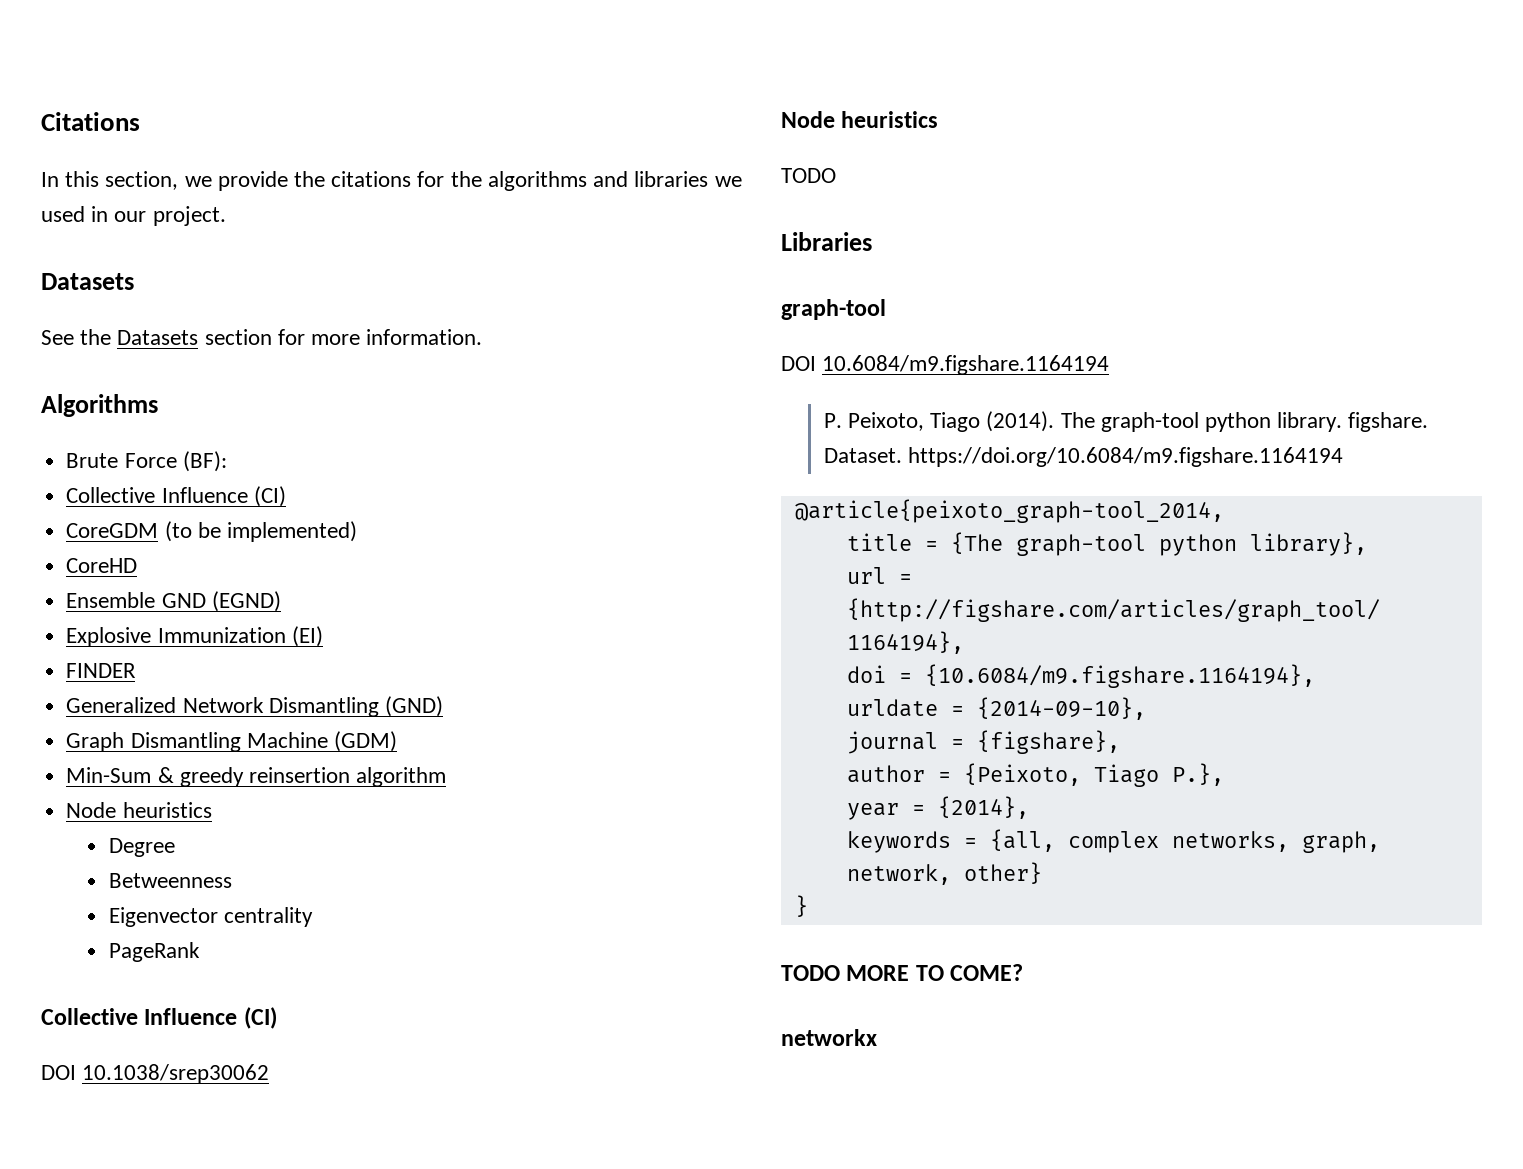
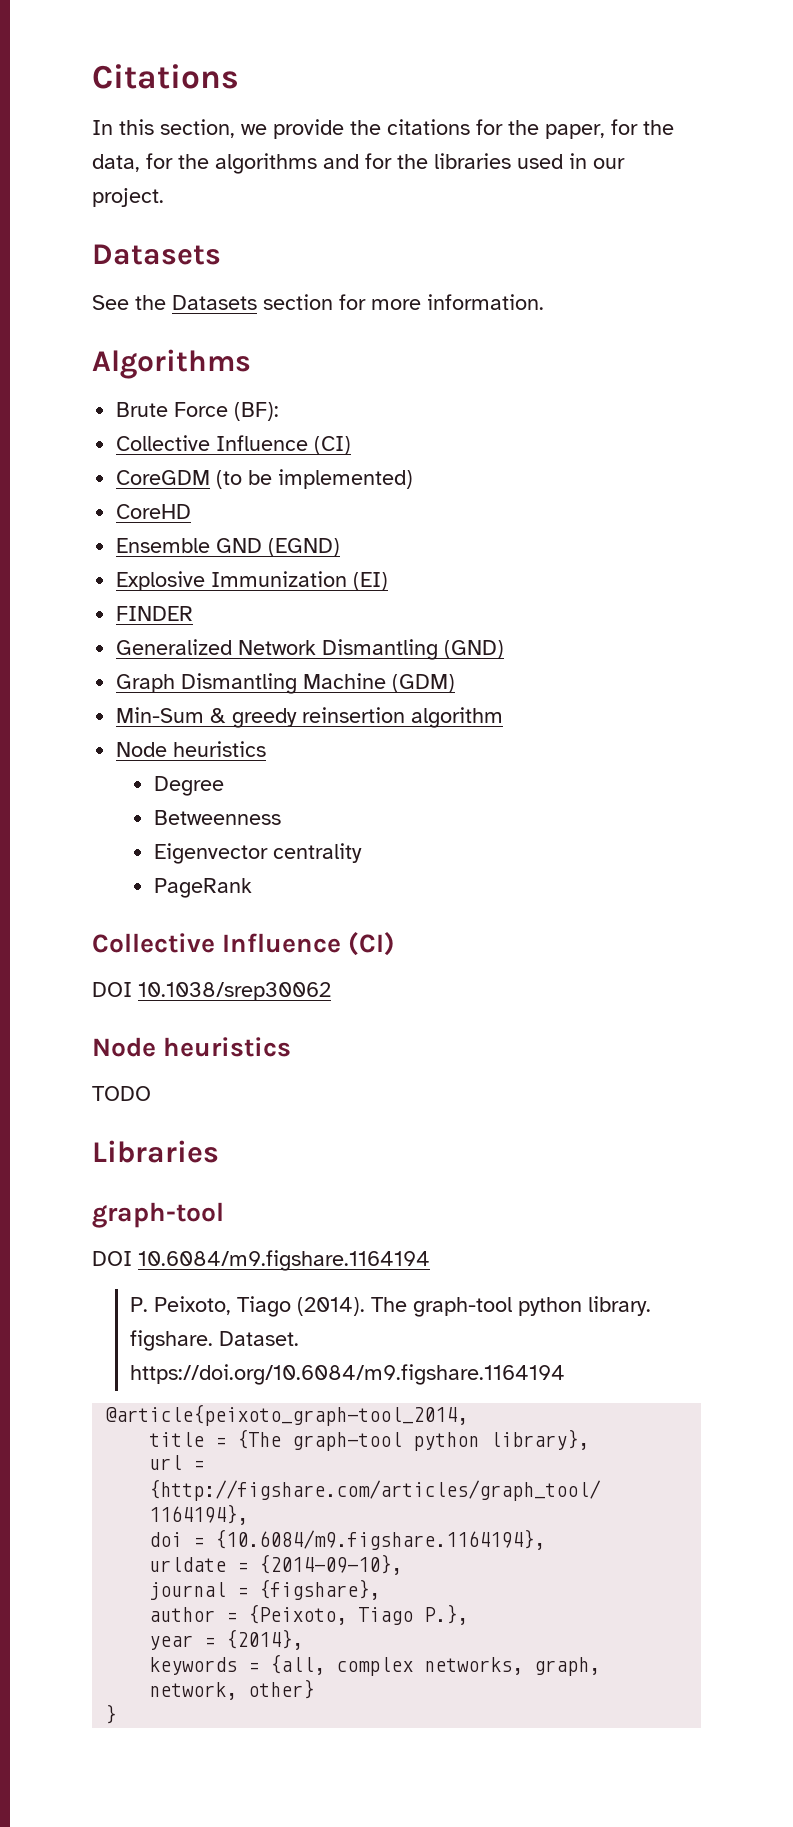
- In this section, we provide the citations for the algorithms and libraries we used in our project.
+ In this section, we provide the citations for the paper, for the data, for the algorithms and for the libraries used in our project.
- TODO MORE TO COME?
- networkx

